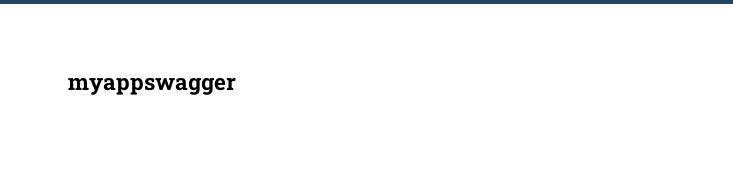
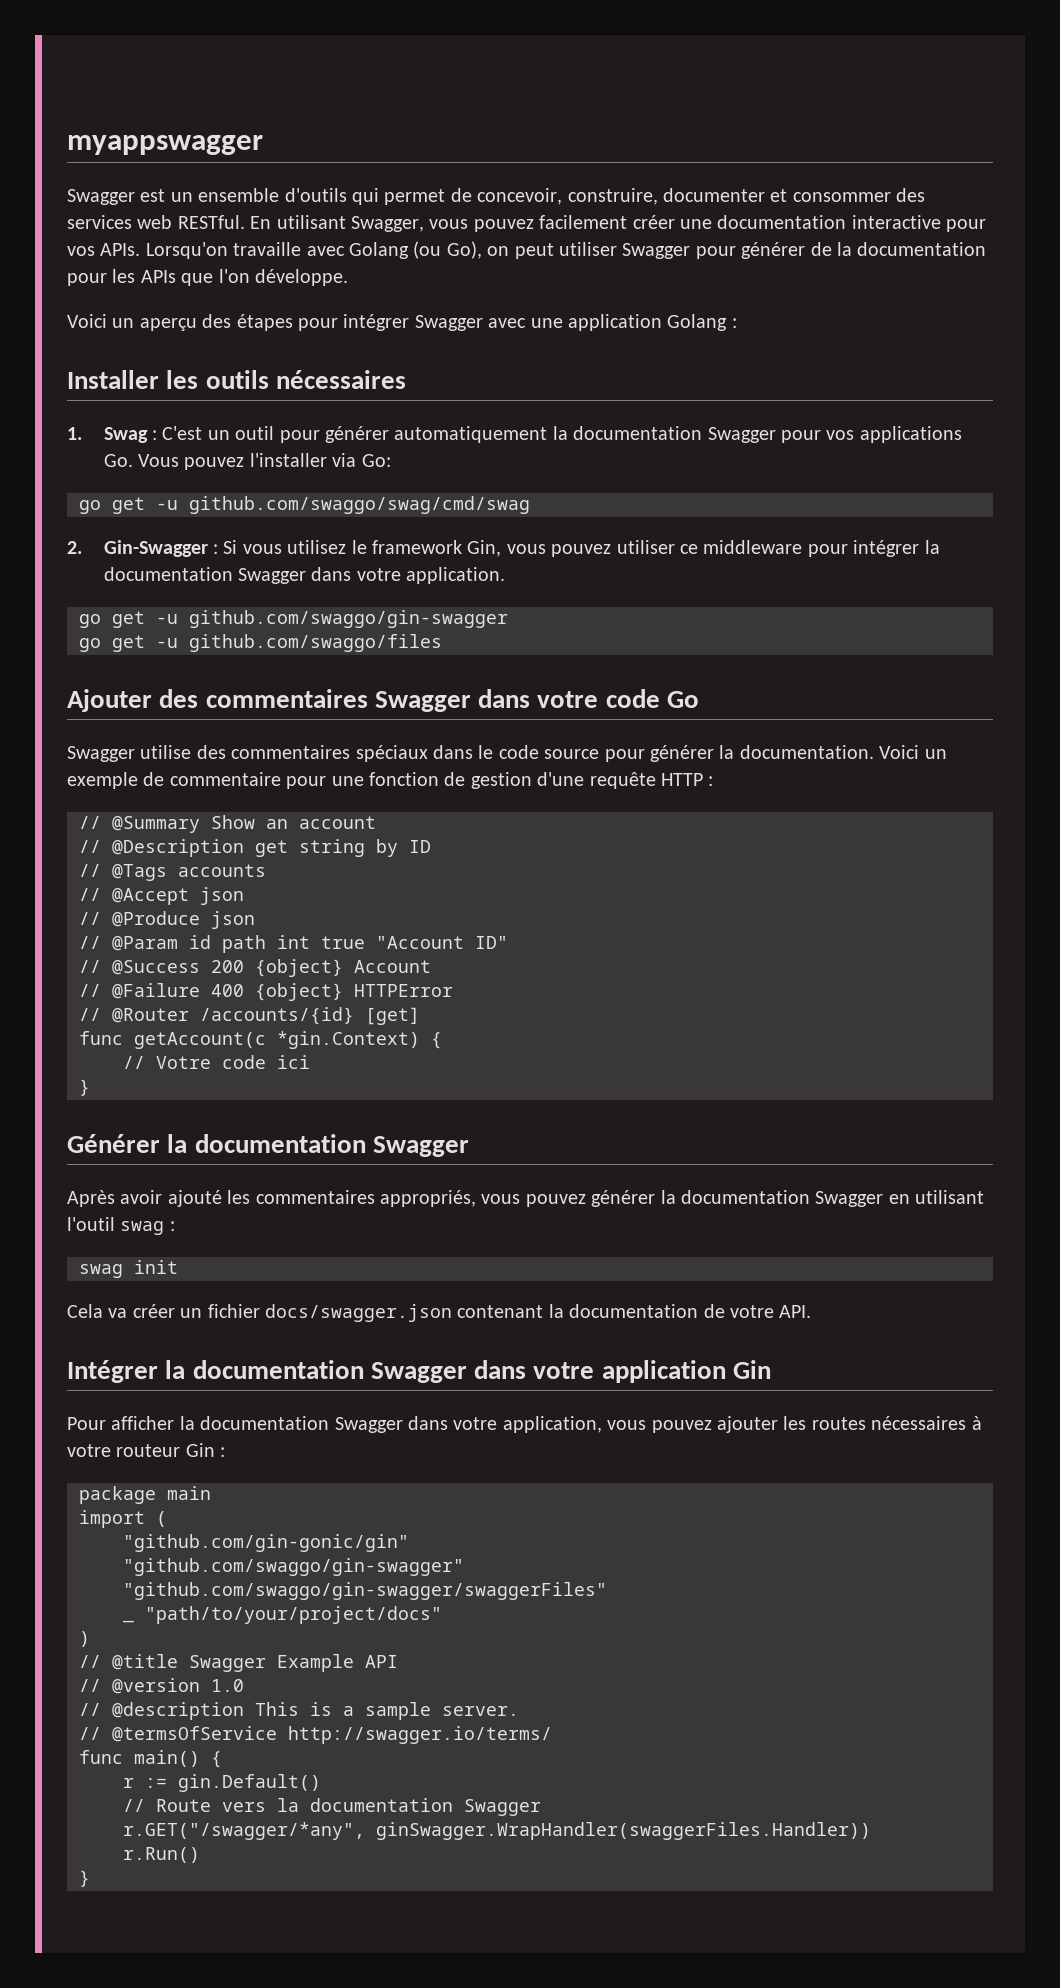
+ Swagger est un ensemble d'outils qui permet de concevoir, construire, documenter et consommer des services web RESTful. En utilisant Swagger, vous pouvez facilement créer une documentation interactive pour vos APIs. Lorsqu'on travaille avec Golang (ou Go), on peut utiliser Swagger pour générer de la documentation pour les APIs que l'on développe.
+ Voici un aperçu des étapes pour intégrer Swagger avec une application Golang :
+ Installer les outils nécessaires
+ 1. Swag : C'est un outil pour générer automatiquement la documentation Swagger pour vos applications Go. Vous pouvez l'installer via Go:
+ go get -u github.com/swaggo/swag/cmd/swag
+ 2. Gin-Swagger : Si vous utilisez le framework Gin, vous pouvez utiliser ce middleware pour intégrer la documentation Swagger dans votre application.
+ go get -u github.com/swaggo/gin-swagger
+ go get -u github.com/swaggo/files
+ Ajouter des commentaires Swagger dans votre code Go
+ Swagger utilise des commentaires spéciaux dans le code source pour générer la documentation. Voici un exemple de commentaire pour une fonction de gestion d'une requête HTTP :
+ // @Summary Show an account
+ // @Description get string by ID
+ // @Tags accounts
+ // @Accept json
+ // @Produce json
+ // @Param id path int true "Account ID"
+ // @Success 200 {object} Account
+ // @Failure 400 {object} HTTPError
+ // @Router /accounts/{id} [get]
+ func getAccount(c *gin.Context) {
+ // Votre code ici
+ }
+ Générer la documentation Swagger
+ Après avoir ajouté les commentaires appropriés, vous pouvez générer la documentation Swagger en utilisant l'outil swag :
+ swag init
+ Cela va créer un fichier docs/swagger.json contenant la documentation de votre API.
+ Intégrer la documentation Swagger dans votre application Gin
+ Pour afficher la documentation Swagger dans votre application, vous pouvez ajouter les routes nécessaires à votre routeur Gin :
+ package main
+ import (
+ "github.com/gin-gonic/gin"
+ "github.com/swaggo/gin-swagger"
+ "github.com/swaggo/gin-swagger/swaggerFiles"
+ _ "path/to/your/project/docs"
+ )
+ // @title Swagger Example API
+ // @version 1.0
+ // @description This is a sample server.
+ // @termsOfService http://swagger.io/terms/
+ func main() {
+ r := gin.Default()
+ // Route vers la documentation Swagger
+ r.GET("/swagger/*any", ginSwagger.WrapHandler(swaggerFiles.Handler))
+ r.Run()
+ }

